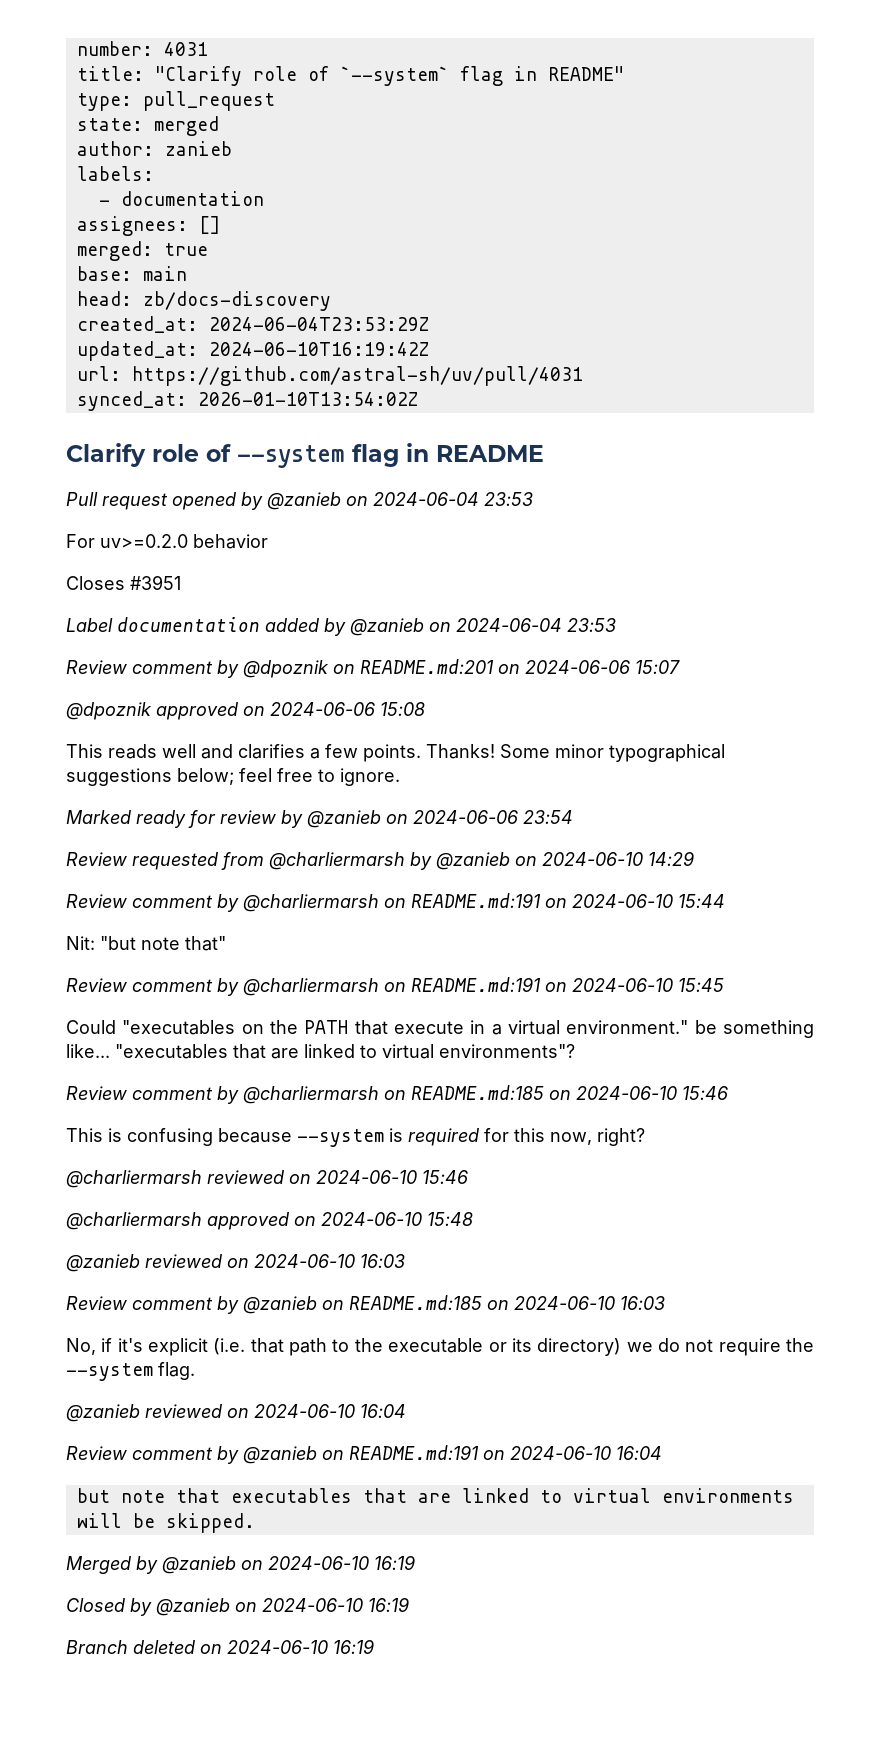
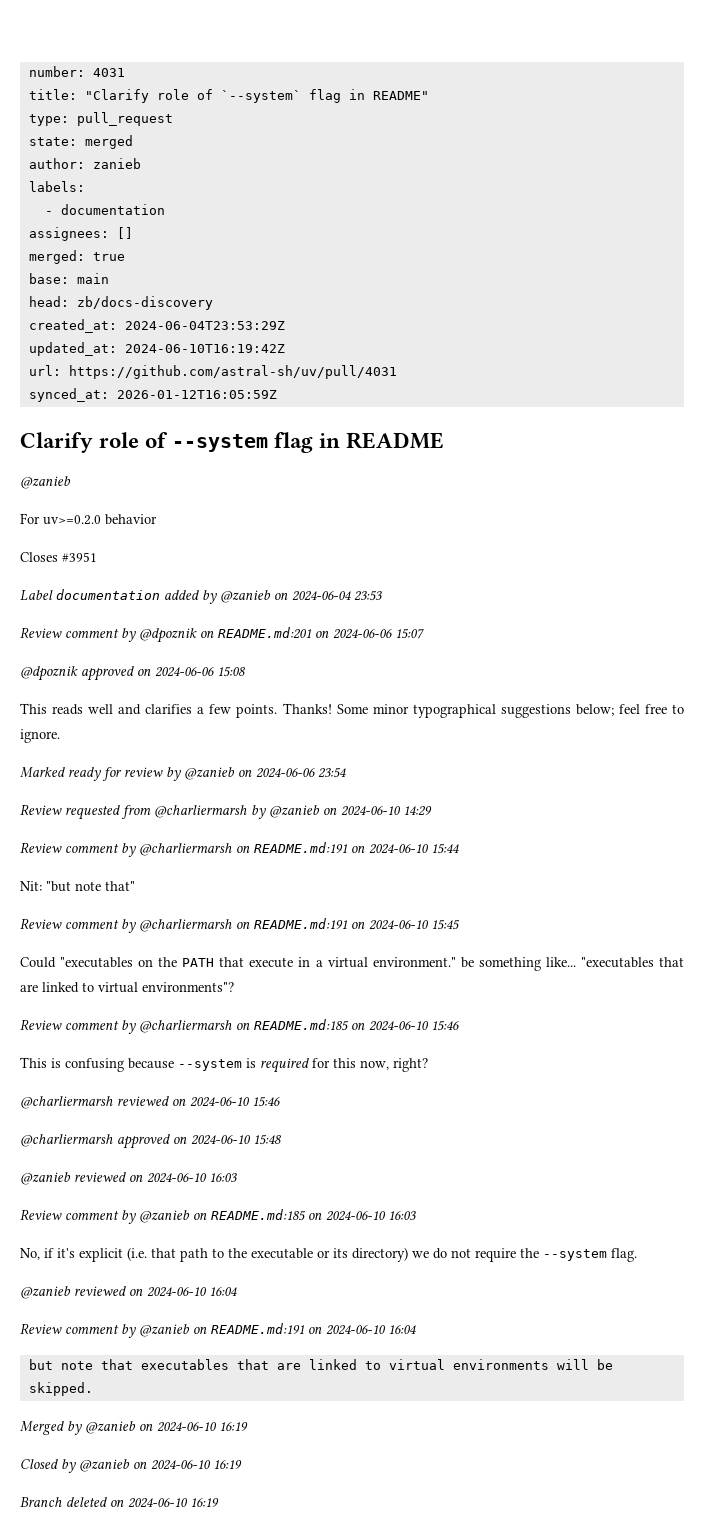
- synced_at: 2026-01-10T13:54:02Z
+ synced_at: 2026-01-12T16:05:59Z
  Clarify role of --system flag in README
- Pull request opened by @zanieb on 2024-06-04 23:53
+ @zanieb

